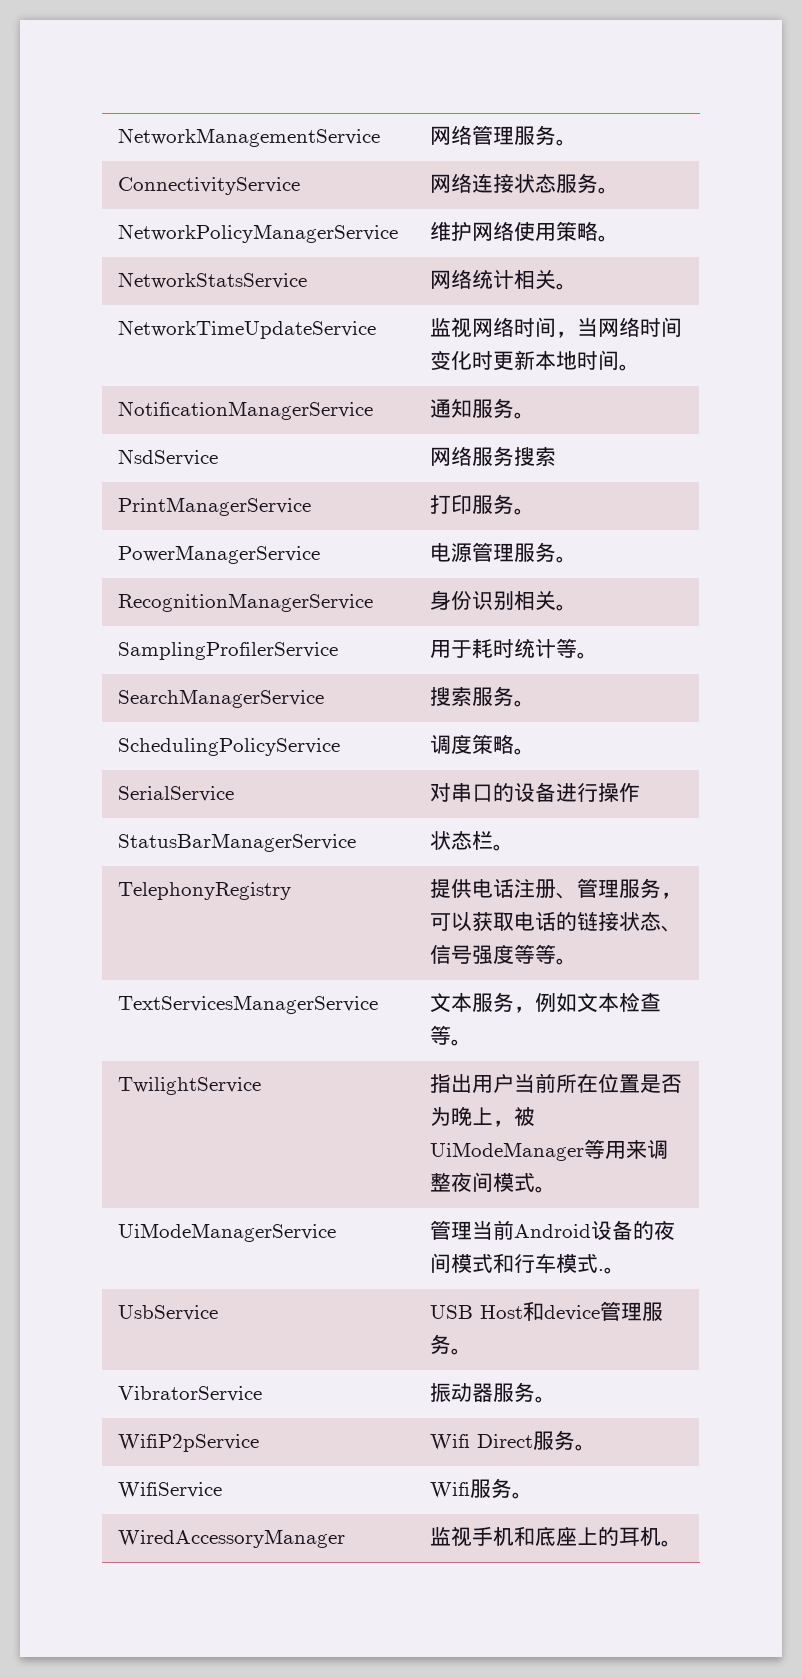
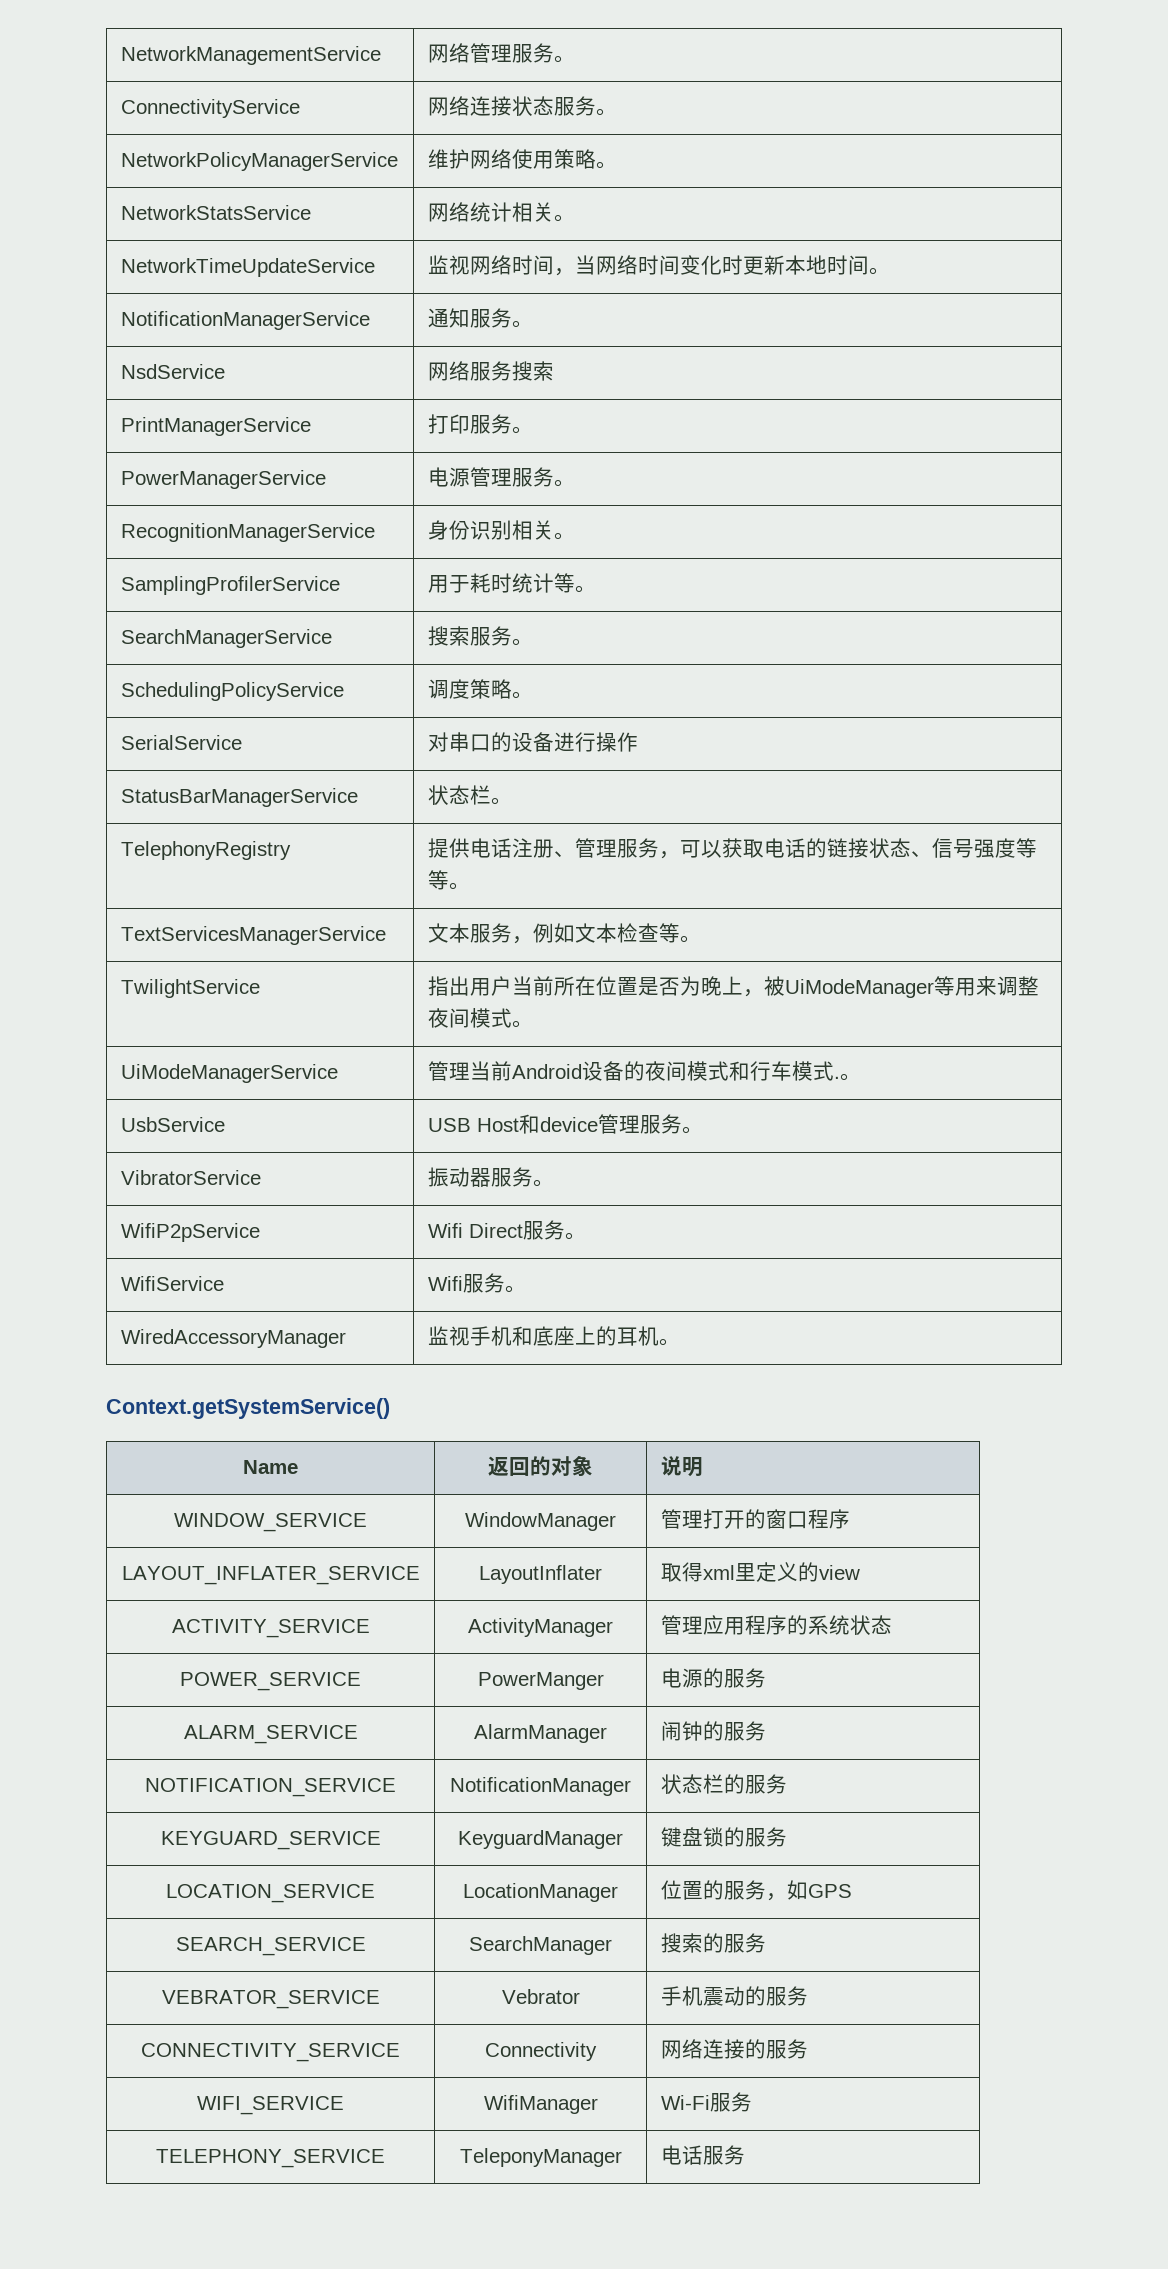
+ Context.getSystemService()
+ Name | 返回的对象 | 说明
+ WINDOW_SERVICE | WindowManager | 管理打开的窗口程序
+ LAYOUT_INFLATER_SERVICE | LayoutInflater | 取得xml里定义的view
+ ACTIVITY_SERVICE | ActivityManager | 管理应用程序的系统状态
+ POWER_SERVICE | PowerManger | 电源的服务
+ ALARM_SERVICE | AlarmManager | 闹钟的服务
+ NOTIFICATION_SERVICE | NotificationManager | 状态栏的服务
+ KEYGUARD_SERVICE | KeyguardManager | 键盘锁的服务
+ LOCATION_SERVICE | LocationManager | 位置的服务，如GPS
+ SEARCH_SERVICE | SearchManager | 搜索的服务
+ VEBRATOR_SERVICE | Vebrator | 手机震动的服务
+ CONNECTIVITY_SERVICE | Connectivity | 网络连接的服务
+ WIFI_SERVICE | WifiManager | Wi-Fi服务
+ TELEPHONY_SERVICE | TeleponyManager | 电话服务

